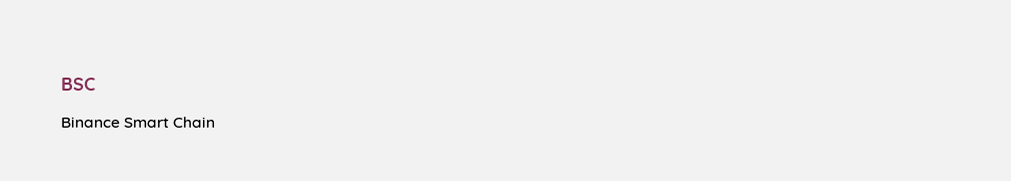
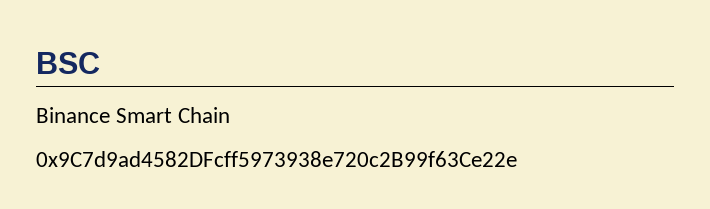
+ 0x9C7d9ad4582DFcff5973938e720c2B99f63Ce22e

